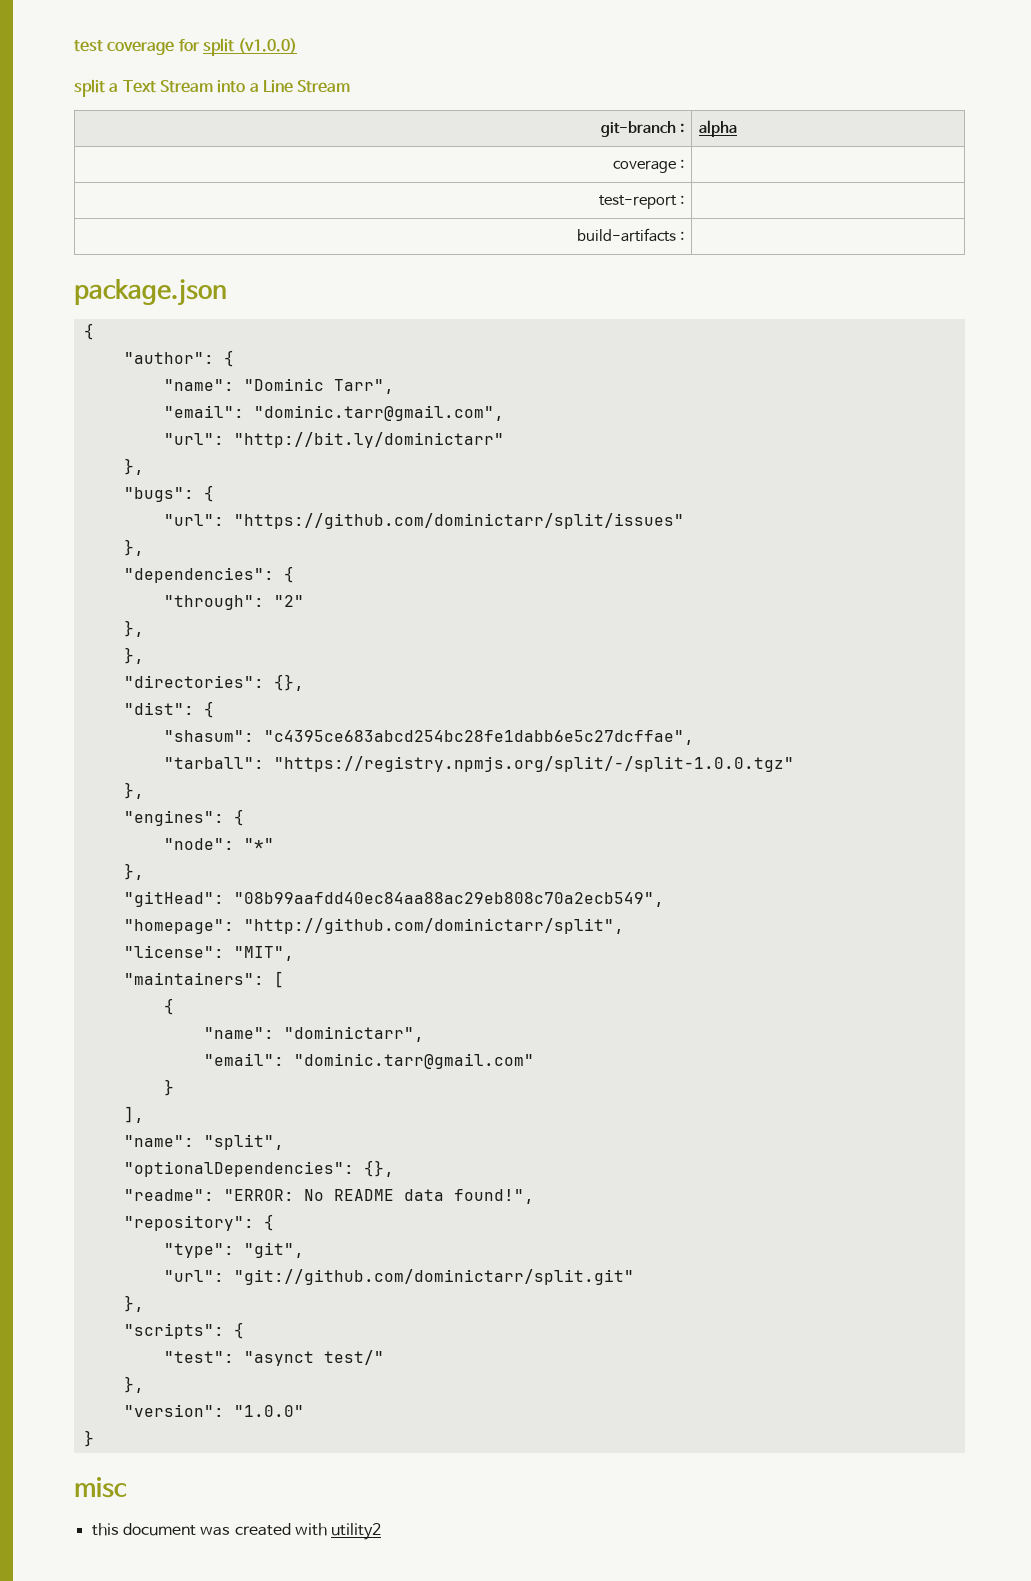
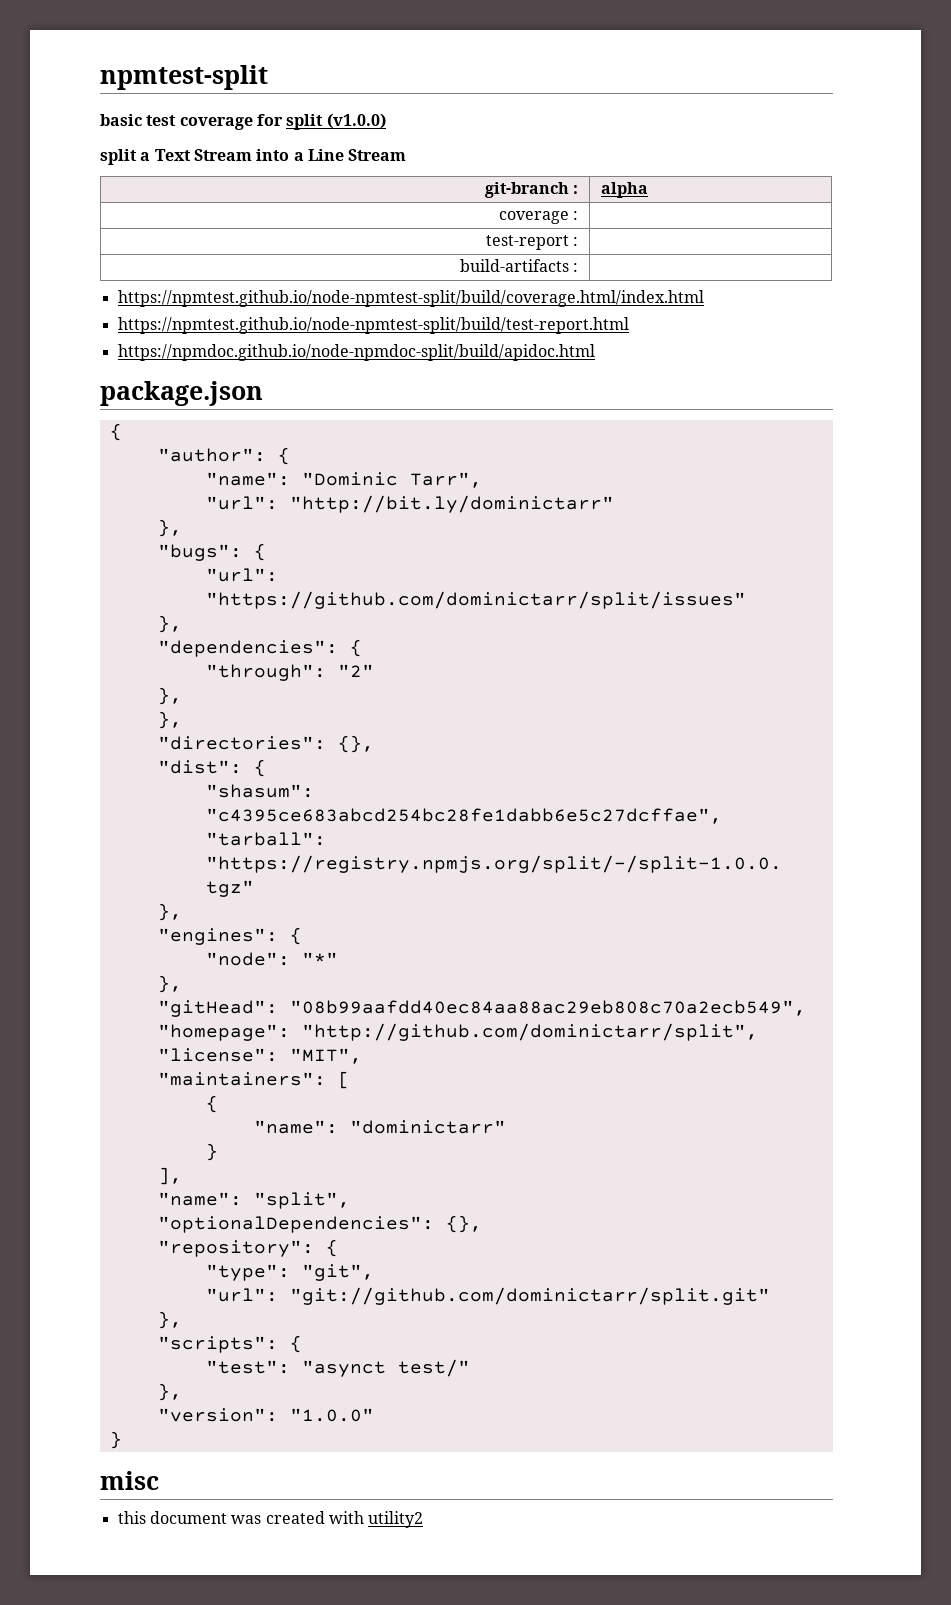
- test coverage for split (v1.0.0)
+ npmtest-split
+ basic test coverage for split (v1.0.0)
+ https://npmtest.github.io/node-npmtest-split/build/coverage.html/index.html
+ https://npmtest.github.io/node-npmtest-split/build/test-report.html
+ https://npmdoc.github.io/node-npmdoc-split/build/apidoc.html
- "email": "dominic.tarr@gmail.com",
- "name": "dominictarr",
- "email": "dominic.tarr@gmail.com"
+ "name": "dominictarr"
- "readme": "ERROR: No README data found!",

